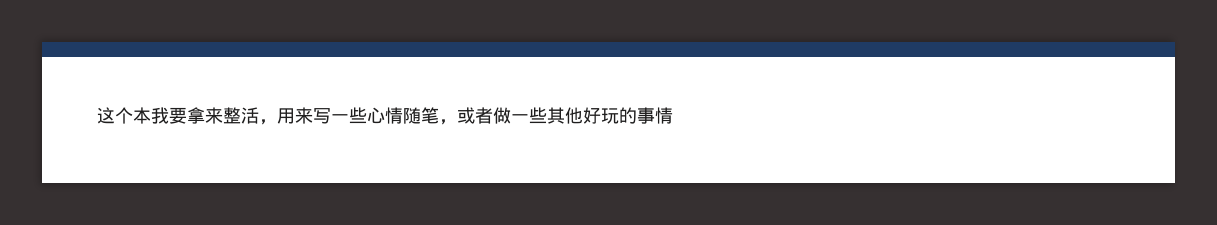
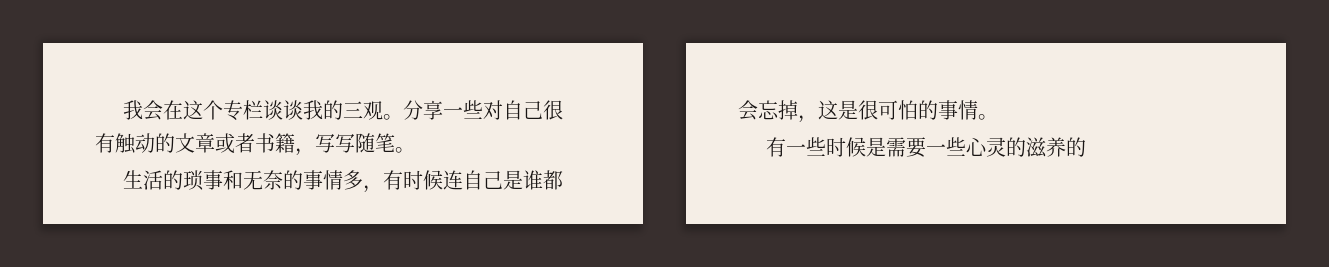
- 这个本我要拿来整活，用来写一些心情随笔，或者做一些其他好玩的事情
+ 我会在这个专栏谈谈我的三观。分享一些对自己很有触动的文章或者书籍，写写随笔。
+ 生活的琐事和无奈的事情多，有时候连自己是谁都会忘掉，这是很可怕的事情。
+ 有一些时候是需要一些心灵的滋养的

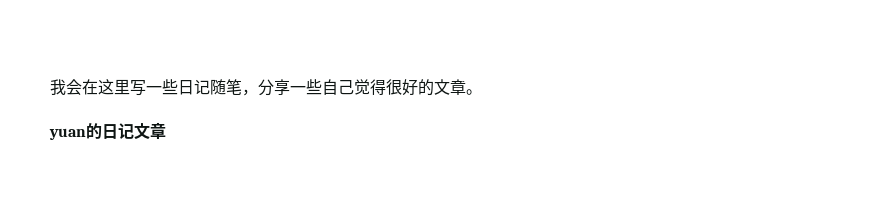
- 我会在这个专栏谈谈我的三观。分享一些对自己很有触动的文章或者书籍，写写随笔。
- 生活的琐事和无奈的事情多，有时候连自己是谁都会忘掉，这是很可怕的事情。
- 有一些时候是需要一些心灵的滋养的
+ 我会在这里写一些日记随笔，分享一些自己觉得很好的文章。
+ yuan的日记文章

